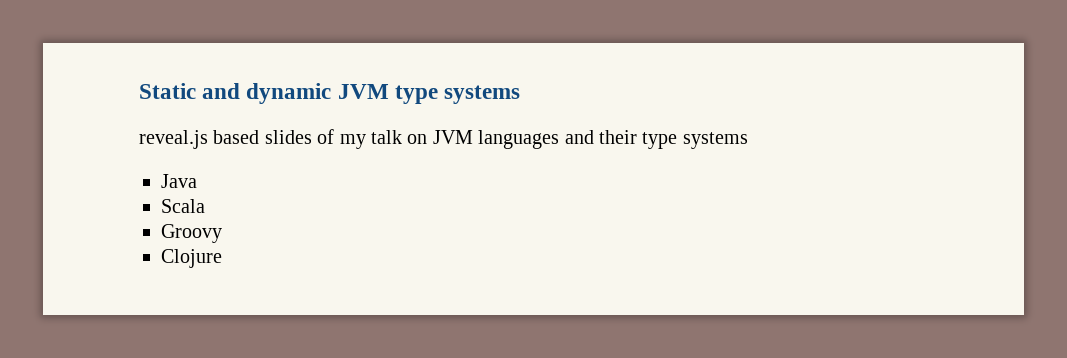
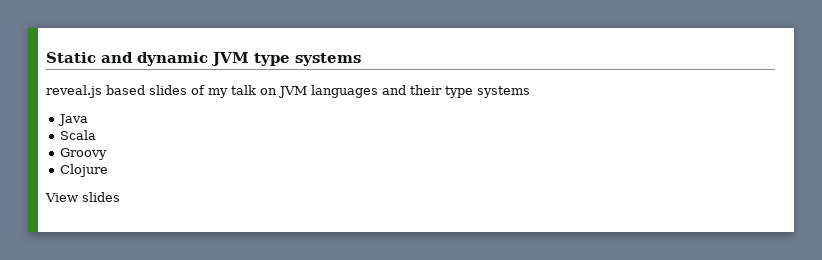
+ View slides

